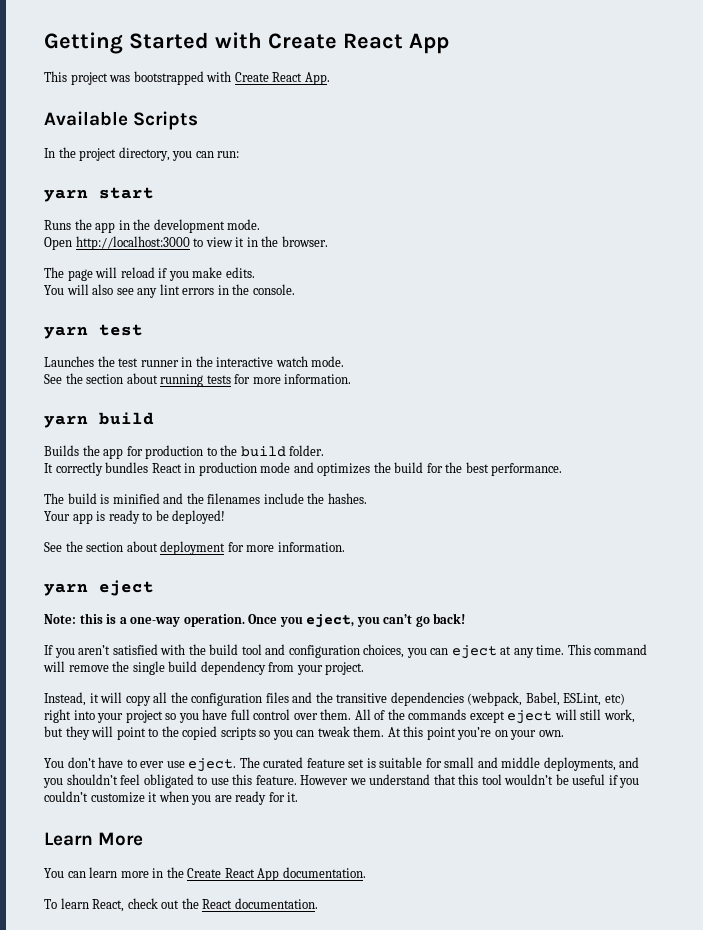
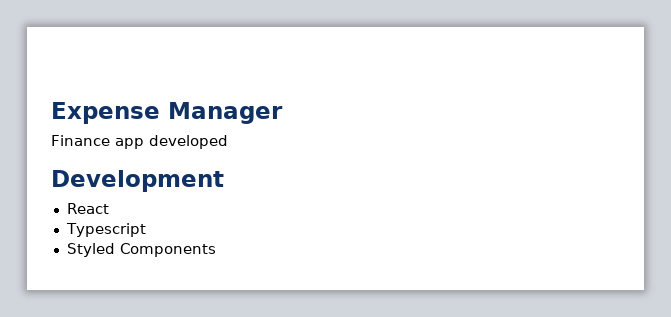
- Getting Started with Create React App
- This project was bootstrapped with Create React App.
- Available Scripts
- In the project directory, you can run:
- yarn start
- Runs the app in the development mode.
- Open http://localhost:3000 to view it in the browser.
- The page will reload if you make edits.
- You will also see any lint errors in the console.
- yarn test
- Launches the test runner in the interactive watch mode.
- See the section about running tests for more information.
- yarn build
- Builds the app for production to the build folder.
- It correctly bundles React in production mode and optimizes the build for the best performance.
- The build is minified and the filenames include the hashes.
- Your app is ready to be deployed!
- See the section about deployment for more information.
- yarn eject
- Note: this is a one-way operation. Once you eject, you can’t go back!
- If you aren’t satisfied with the build tool and configuration choices, you can eject at any time. This command will remove the single build dependency from your project.
- Instead, it will copy all the configuration files and the transitive dependencies (webpack, Babel, ESLint, etc) right into your project so you have full control over them. All of the commands except eject will still work, but they will point to the copied scripts so you can tweak them. At this point you’re on your own.
- You don’t have to ever use eject. The curated feature set is suitable for small and middle deployments, and you shouldn’t feel obligated to use this feature. However we understand that this tool wouldn’t be useful if you couldn’t customize it when you are ready for it.
- Learn More
- You can learn more in the Create React App documentation.
- To learn React, check out the React documentation.
+ Expense Manager
+ Finance app developed
+ Development
+ React
+ Typescript
+ Styled Components

